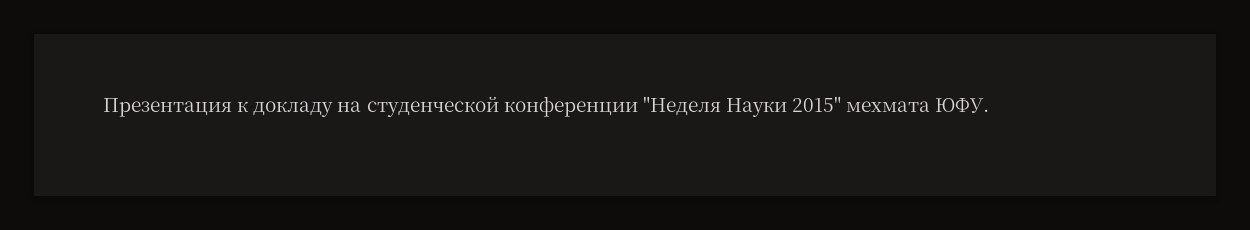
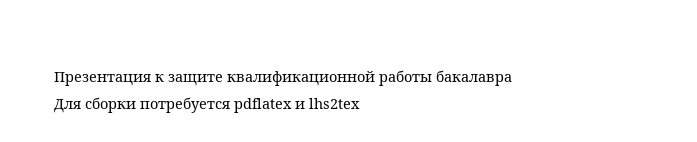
- Презентация к докладу на студенческой конференции "Неделя Науки 2015" мехмата ЮФУ.
+ Презентация к защите квалификационной работы бакалавра
+ Для сборки потребуется pdflatex и lhs2tex

